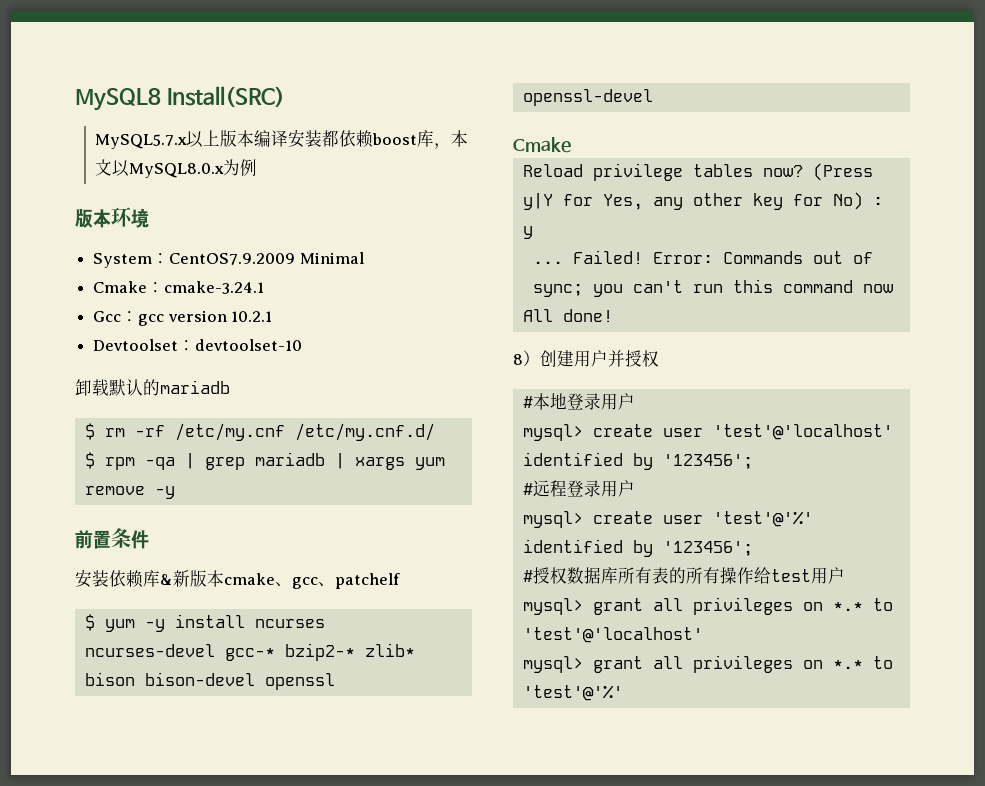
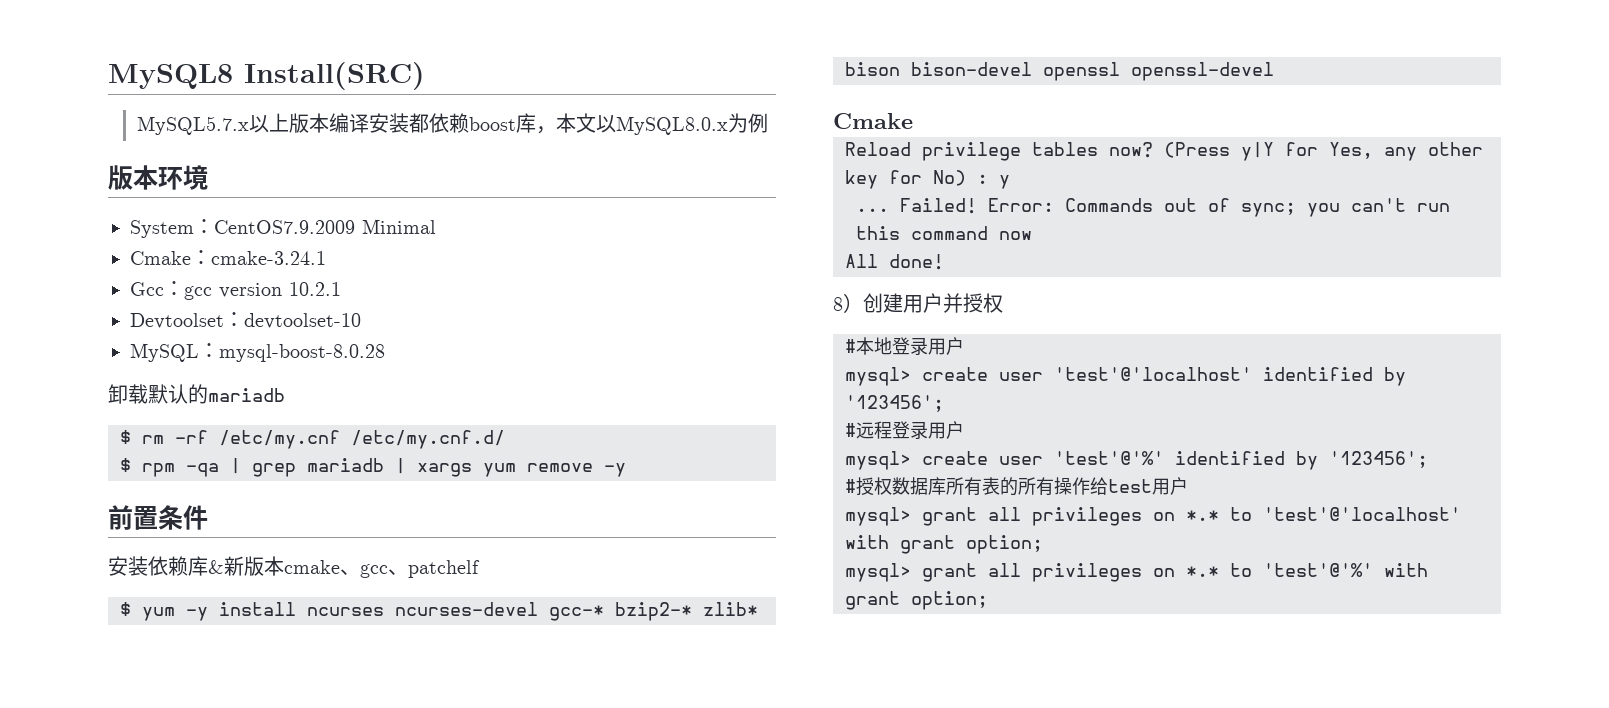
+ MySQL：mysql-boost-8.0.28
- mysql> grant all privileges on *.* to 'test'@'localhost'
+ mysql> grant all privileges on *.* to 'test'@'localhost' with grant option;
- mysql> grant all privileges on *.* to 'test'@'%'
+ mysql> grant all privileges on *.* to 'test'@'%' with grant option;

